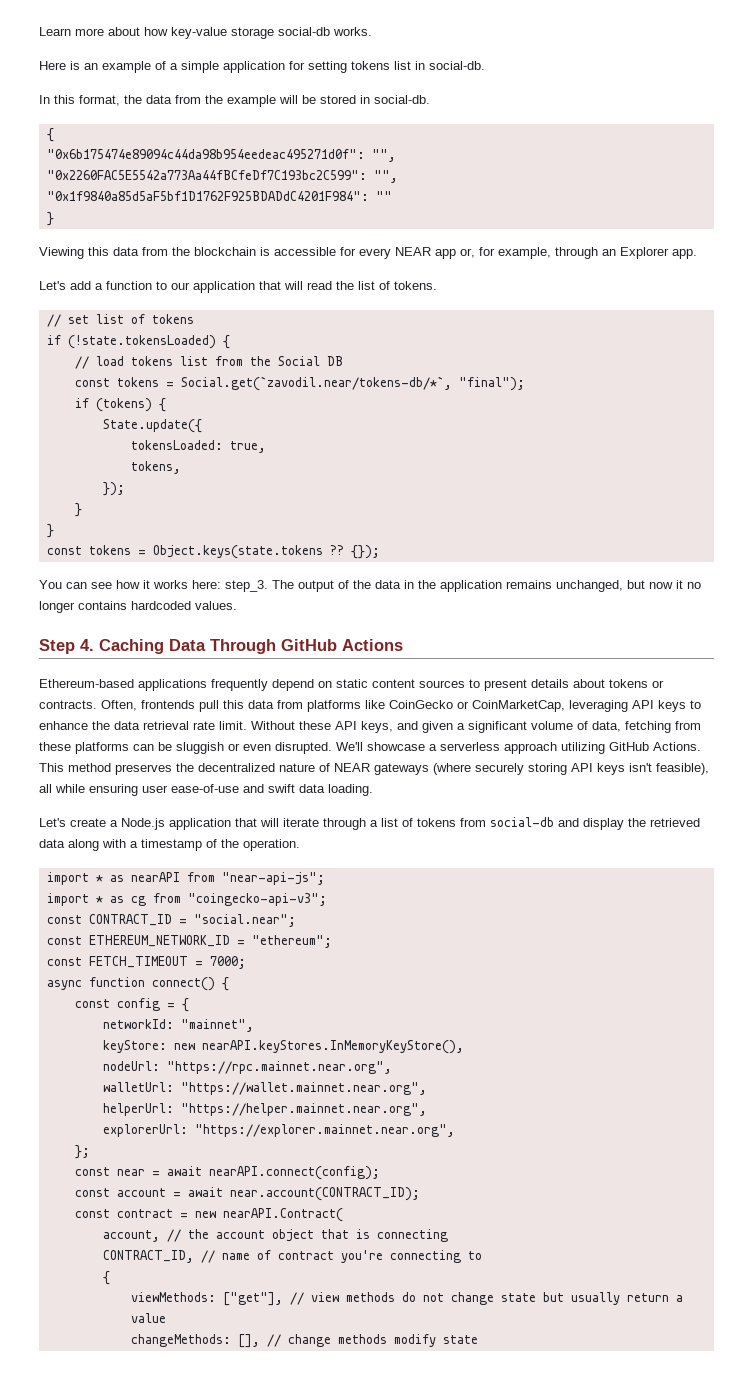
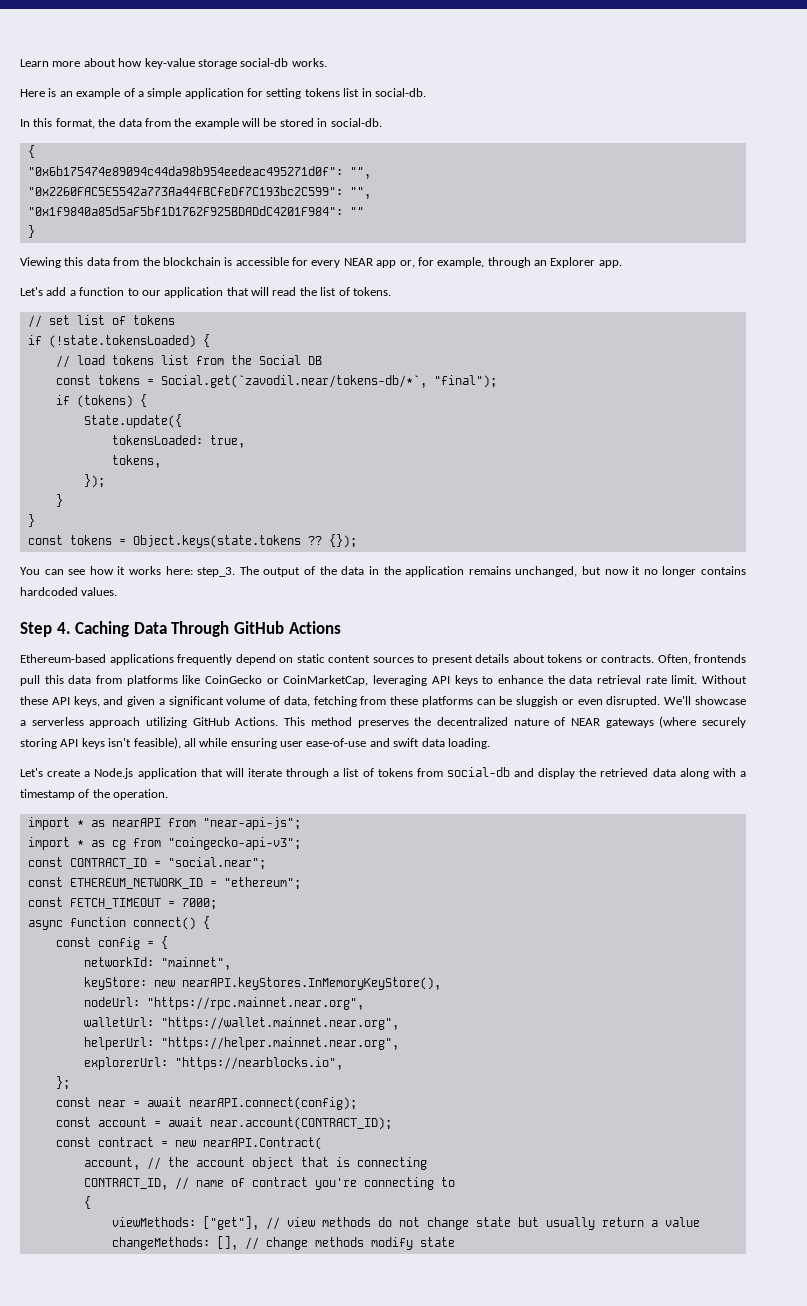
- explorerUrl: "https://explorer.mainnet.near.org",
+ explorerUrl: "https://nearblocks.io",

